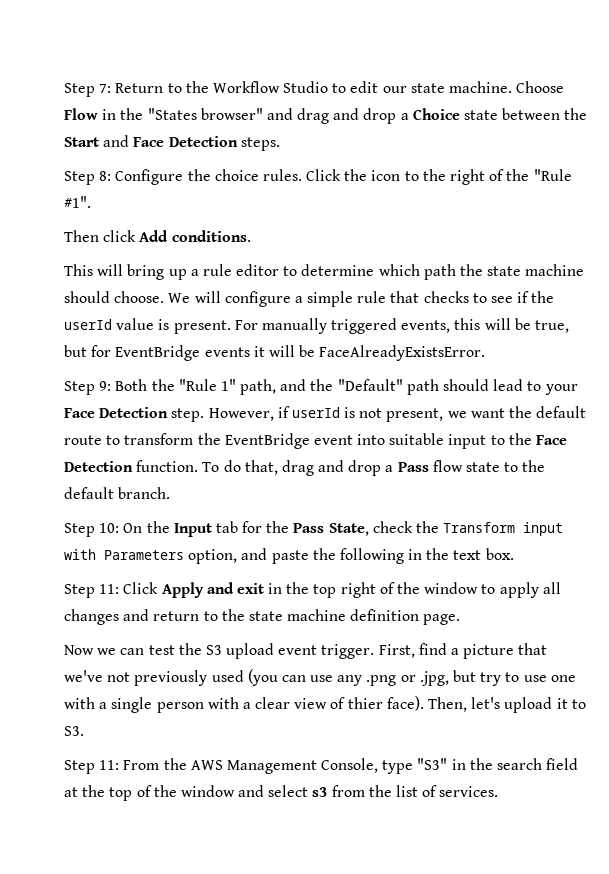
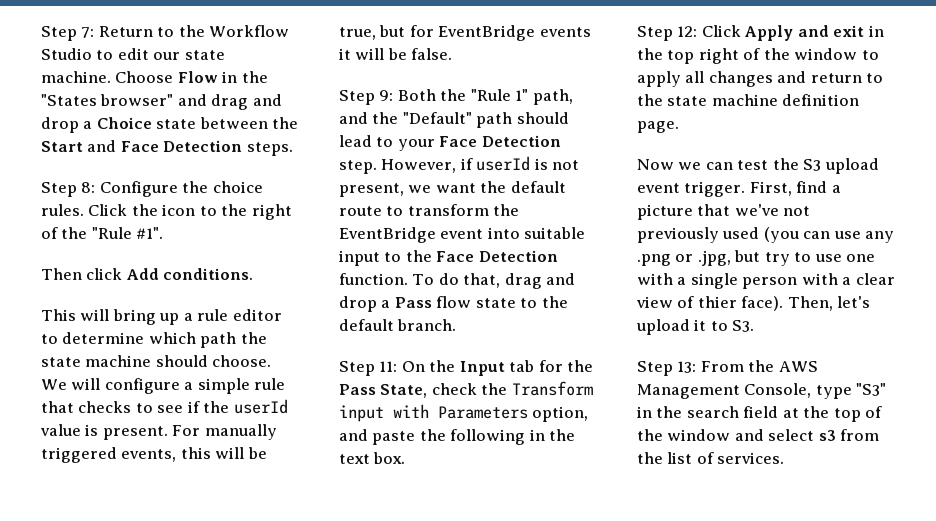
- For manually triggered events, this will be true, but for EventBridge events it will be FaceAlreadyExistsError.
+ For manually triggered events, this will be true, but for EventBridge events it will be false.
- Step 10: On the Input tab for the Pass State, check the Transform input with Parameters option, and paste the following in the text box.
+ Step 11: On the Input tab for the Pass State, check the Transform input with Parameters option, and paste the following in the text box.
- Step 11: Click Apply and exit in the top right of the window to apply all changes and return to the state machine definition page.
+ Step 12: Click Apply and exit in the top right of the window to apply all changes and return to the state machine definition page.
- Step 11: From the AWS Management Console, type "S3" in the search field at the top of the window and select s3 from the list of services.
+ Step 13: From the AWS Management Console, type "S3" in the search field at the top of the window and select s3 from the list of services.

